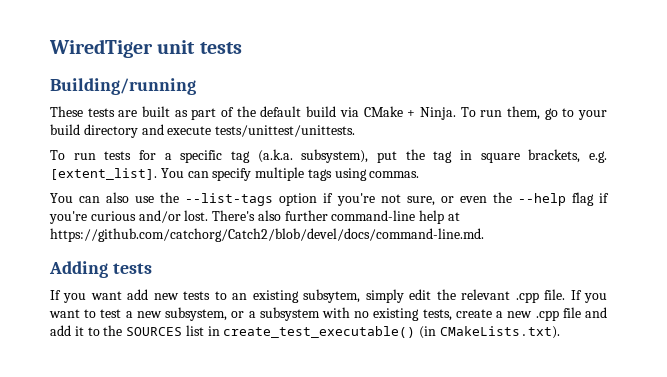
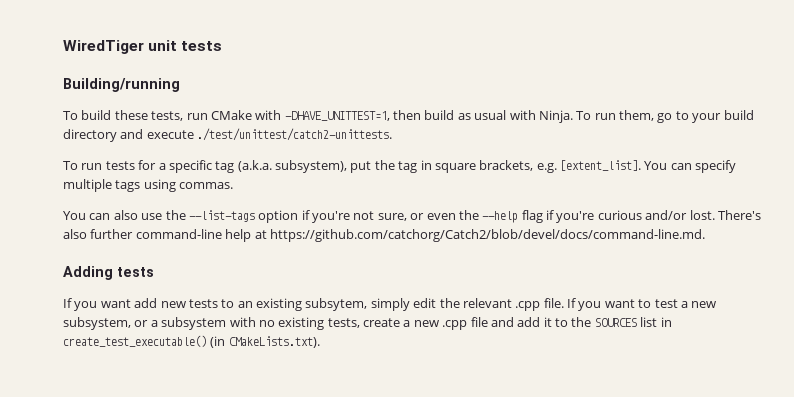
- These tests are built as part of the default build via CMake + Ninja.
+ To build these tests, run CMake with -DHAVE_UNITTEST=1, then build as usual with Ninja.
- To run them, go to your build directory and execute tests/unittest/unittests.
+ To run them, go to your build directory and execute ./test/unittest/catch2-unittests.

